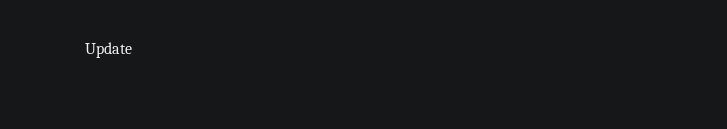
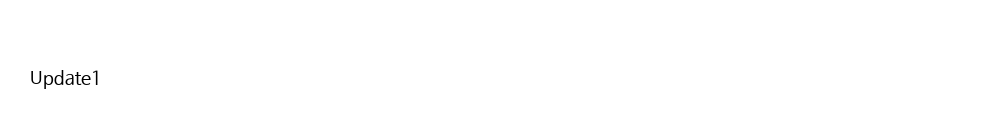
- Update
+ Update1

